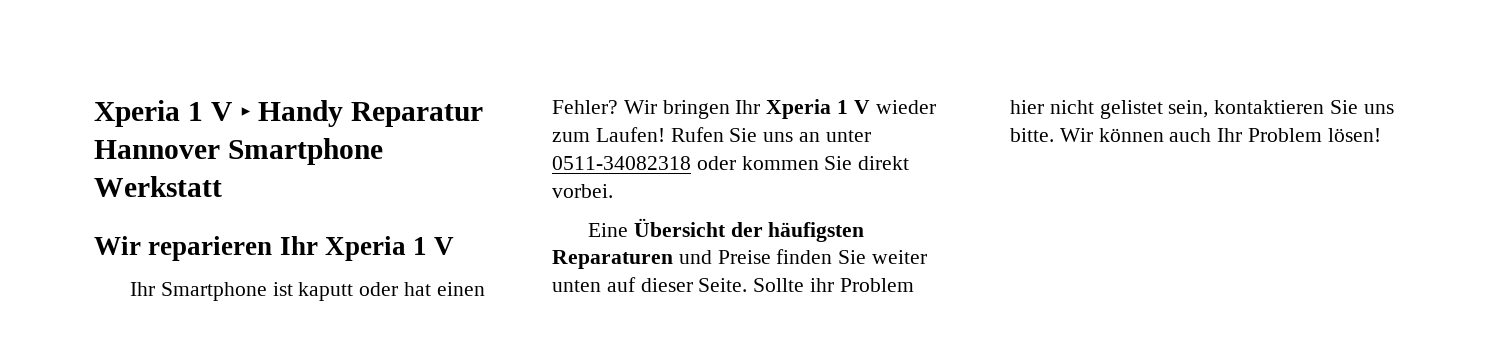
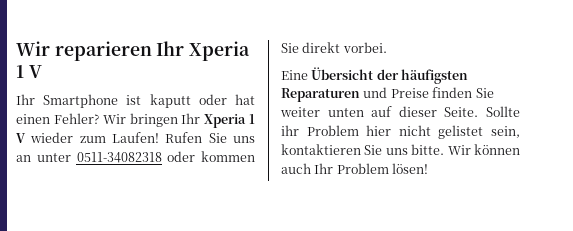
- Xperia 1 V ‣ Handy Reparatur Hannover Smartphone Werkstatt

